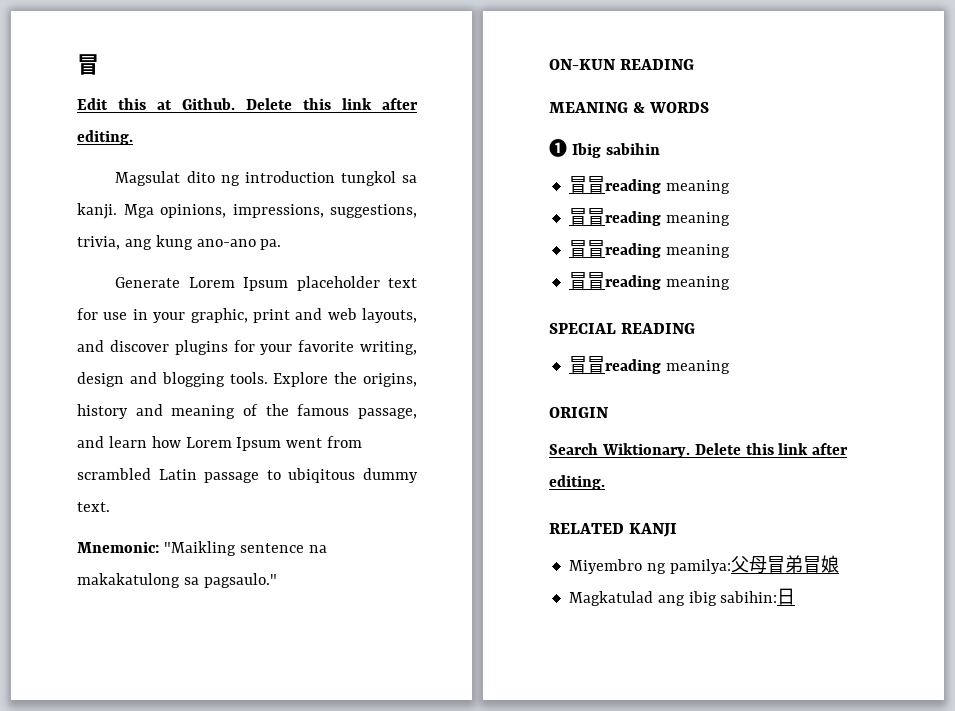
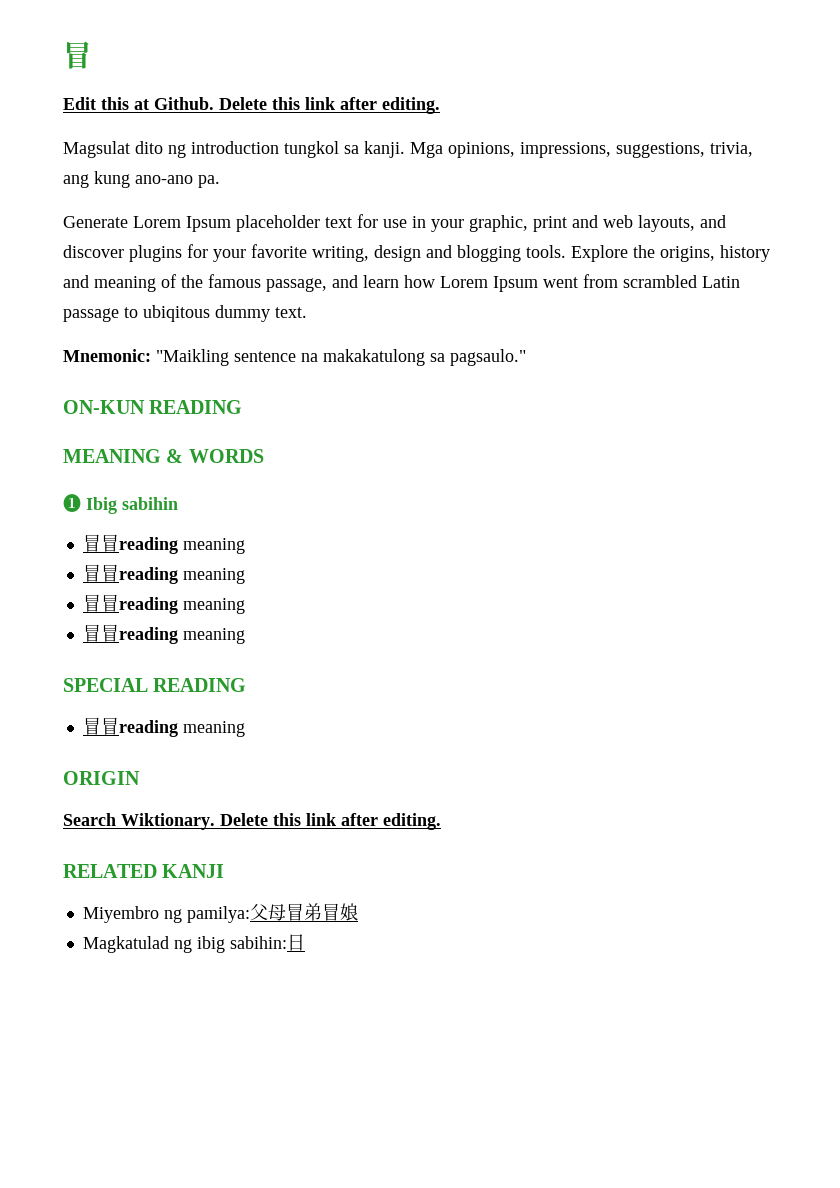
- Magkatulad ang ibig sabihin:日
+ Magkatulad ng ibig sabihin:日

